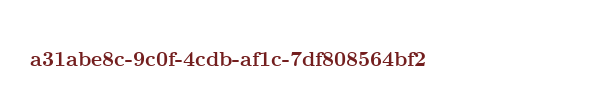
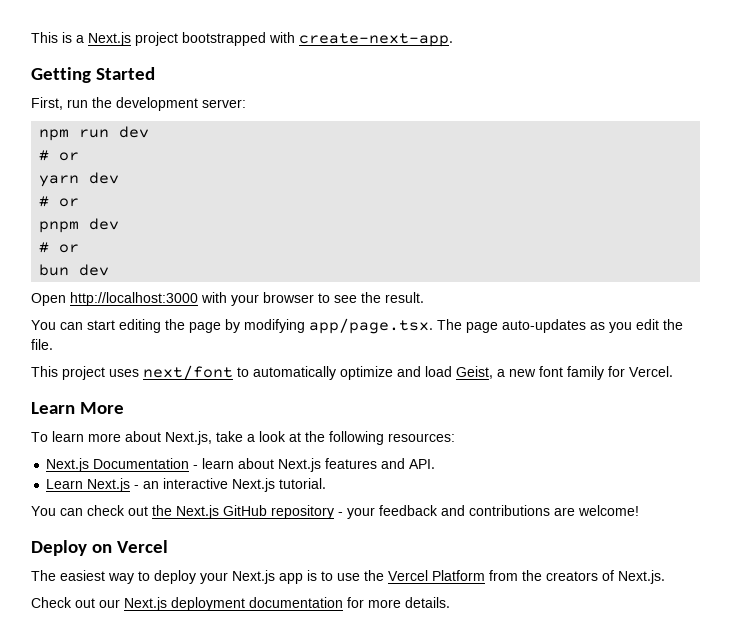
- a31abe8c-9c0f-4cdb-af1c-7df808564bf2
+ This is a Next.js project bootstrapped with create-next-app.
+ Getting Started
+ First, run the development server:
+ npm run dev
+ # or
+ yarn dev
+ # or
+ pnpm dev
+ # or
+ bun dev
+ Open http://localhost:3000 with your browser to see the result.
+ You can start editing the page by modifying app/page.tsx. The page auto-updates as you edit the file.
+ This project uses next/font to automatically optimize and load Geist, a new font family for Vercel.
+ Learn More
+ To learn more about Next.js, take a look at the following resources:
+ Next.js Documentation - learn about Next.js features and API.
+ Learn Next.js - an interactive Next.js tutorial.
+ You can check out the Next.js GitHub repository - your feedback and contributions are welcome!
+ Deploy on Vercel
+ The easiest way to deploy your Next.js app is to use the Vercel Platform from the creators of Next.js.
+ Check out our Next.js deployment documentation for more details.

